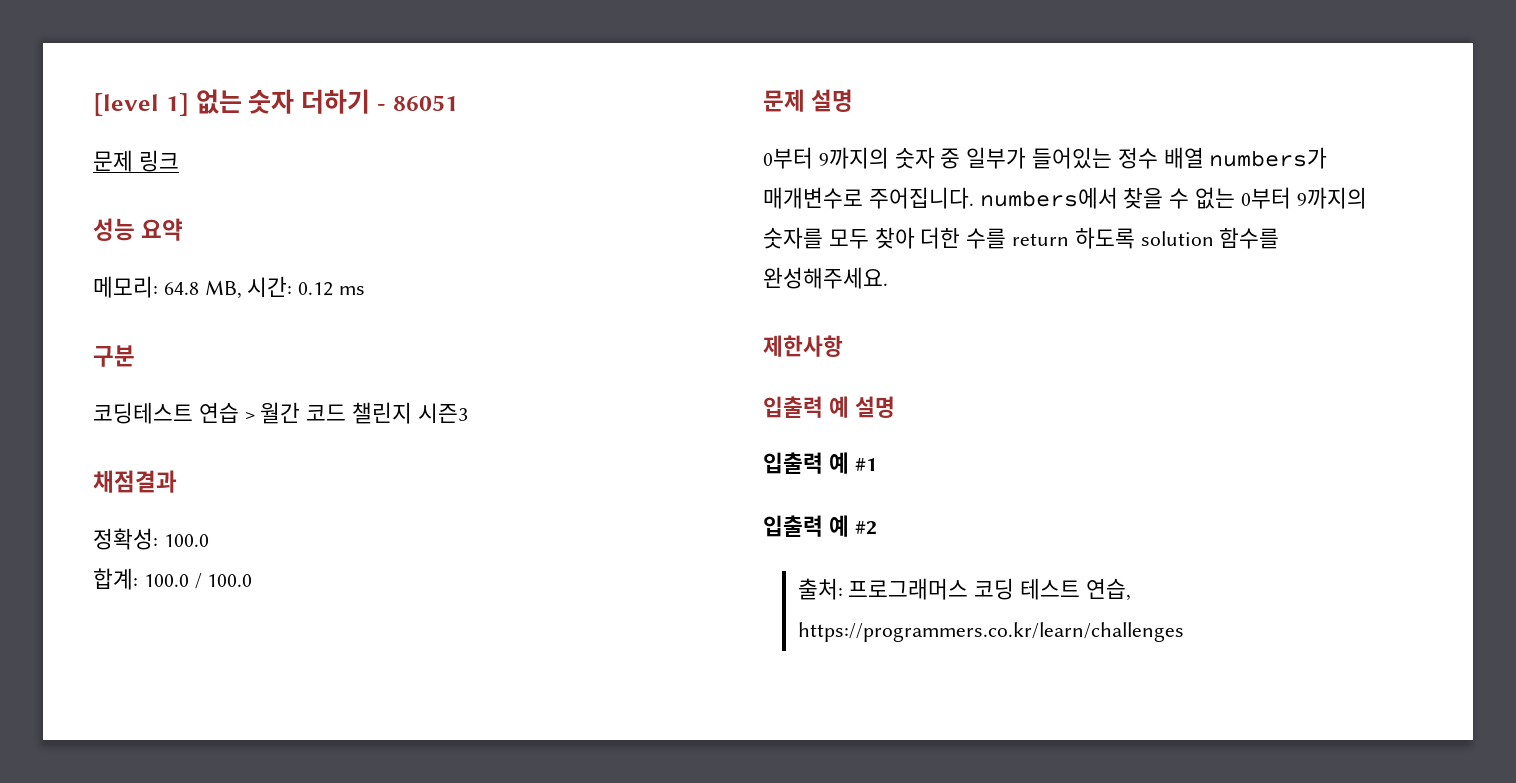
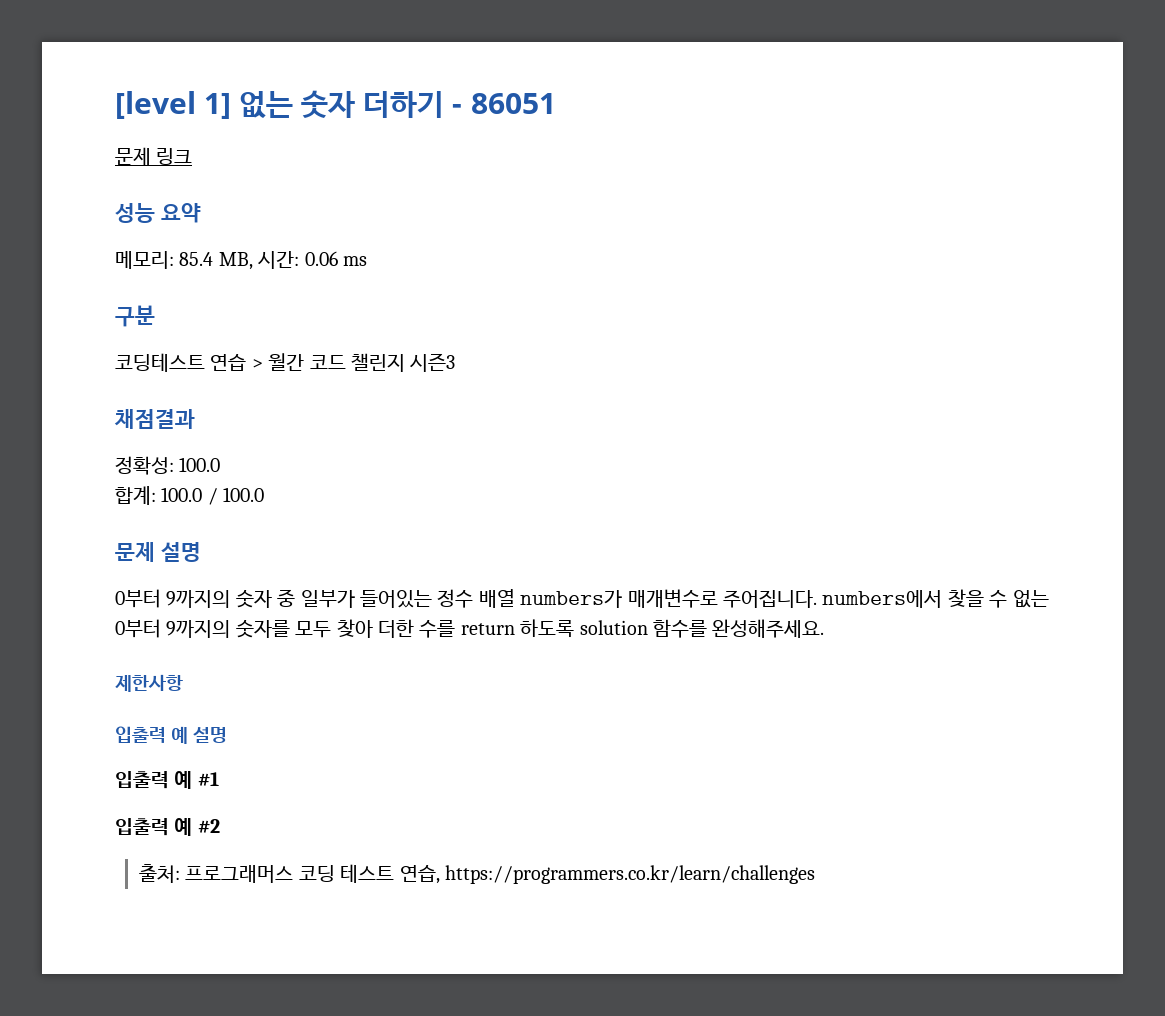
- 메모리: 64.8 MB, 시간: 0.12 ms
+ 메모리: 85.4 MB, 시간: 0.06 ms

